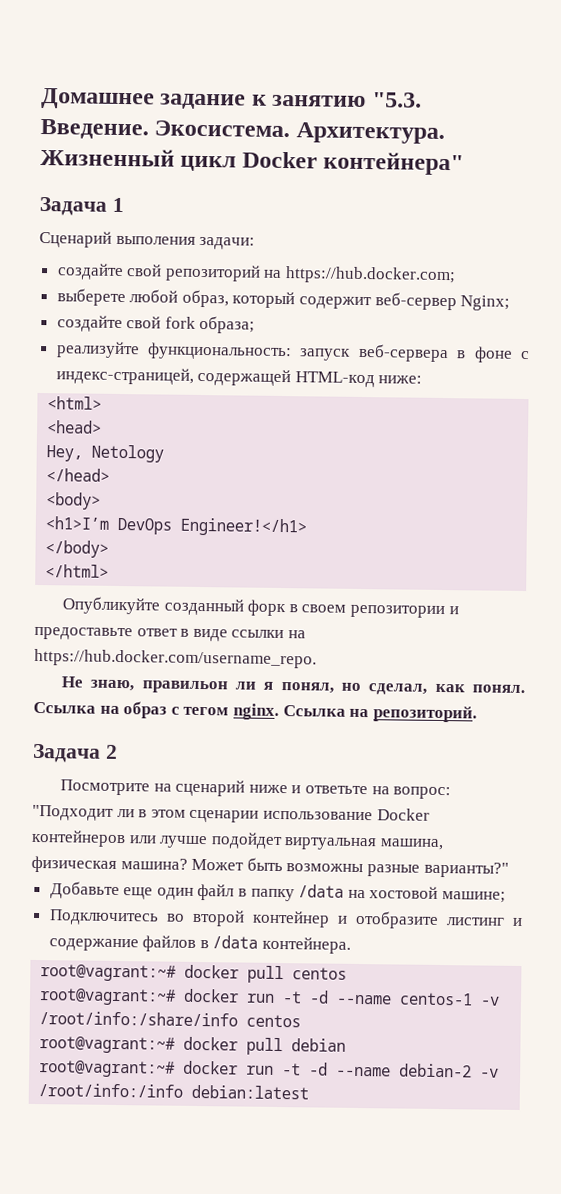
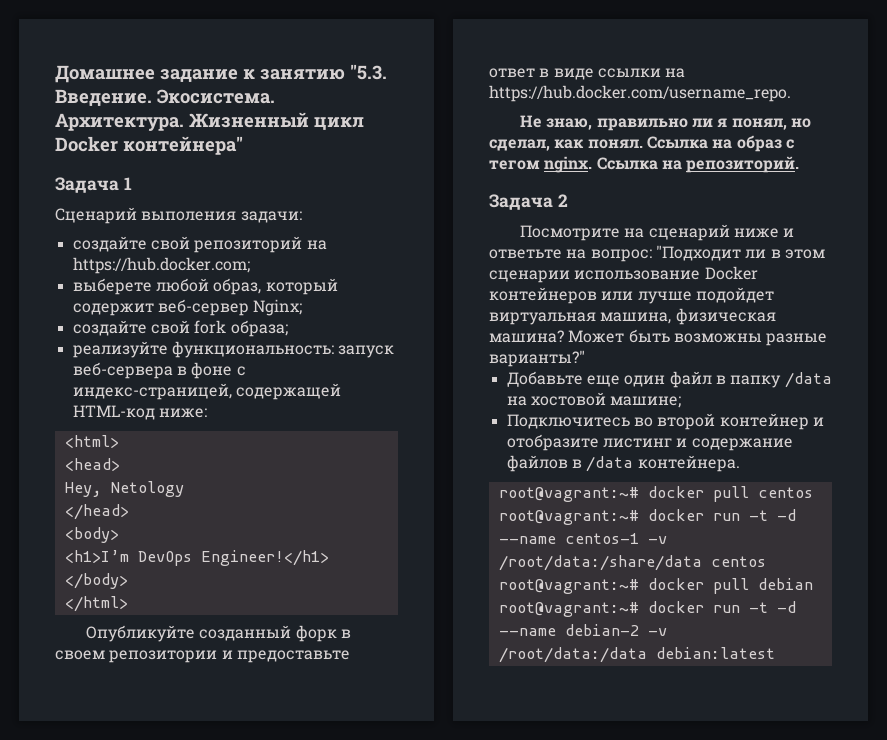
- Не знаю, правильон ли я понял, но сделал, как понял.
+ Не знаю, правильно ли я понял, но сделал, как понял.
- root@vagrant:~# docker run -t -d --name centos-1 -v /root/info:/share/info centos
+ root@vagrant:~# docker run -t -d --name centos-1 -v /root/data:/share/data centos
- root@vagrant:~# docker run -t -d --name debian-2 -v /root/info:/info debian:latest
+ root@vagrant:~# docker run -t -d --name debian-2 -v /root/data:/data debian:latest

